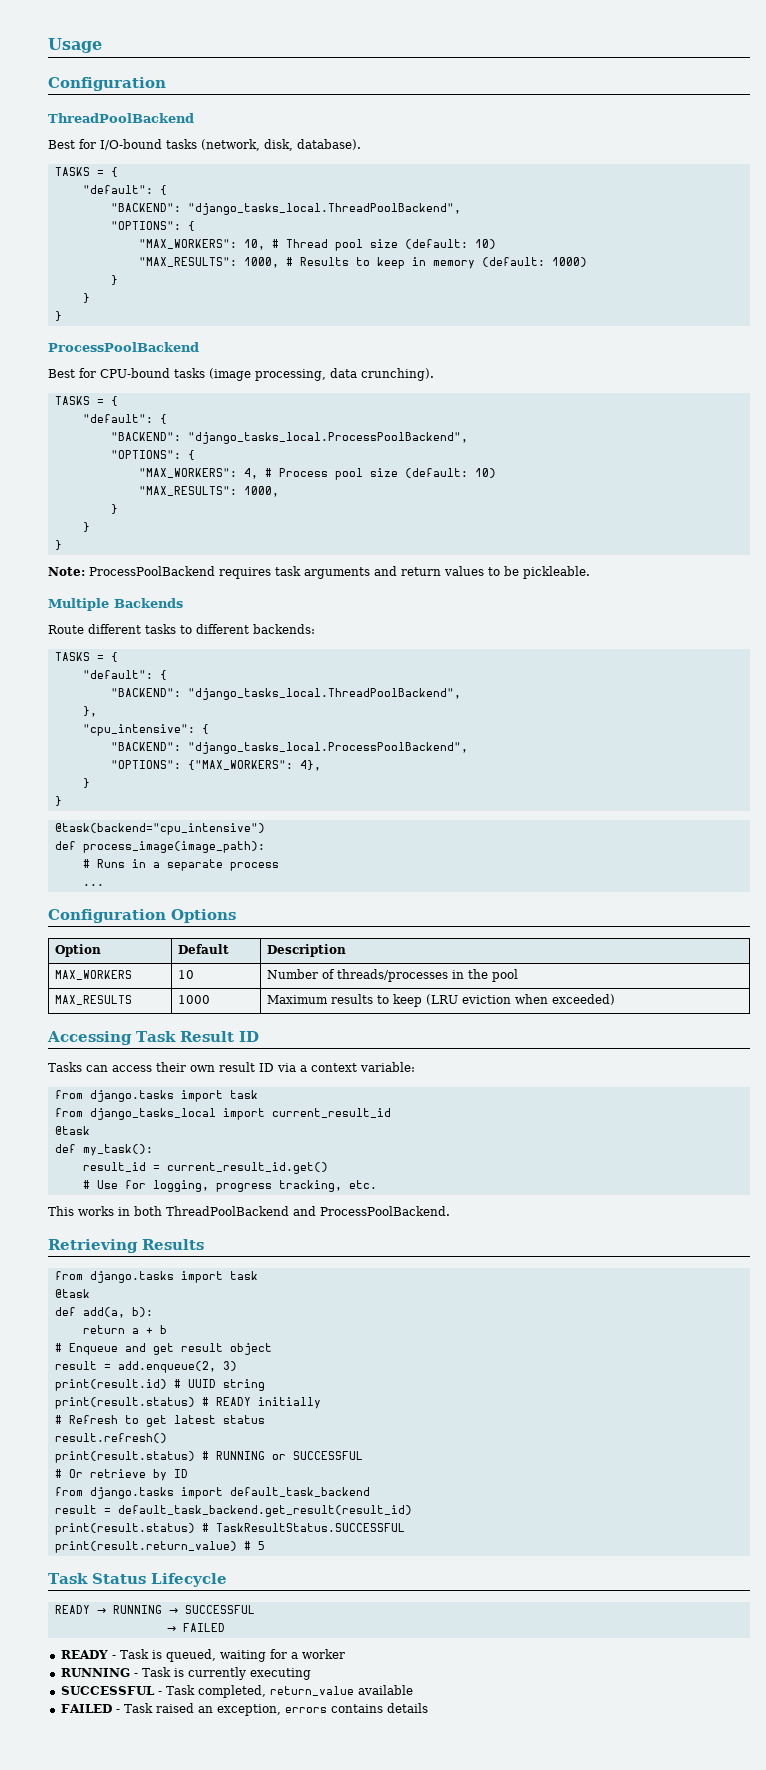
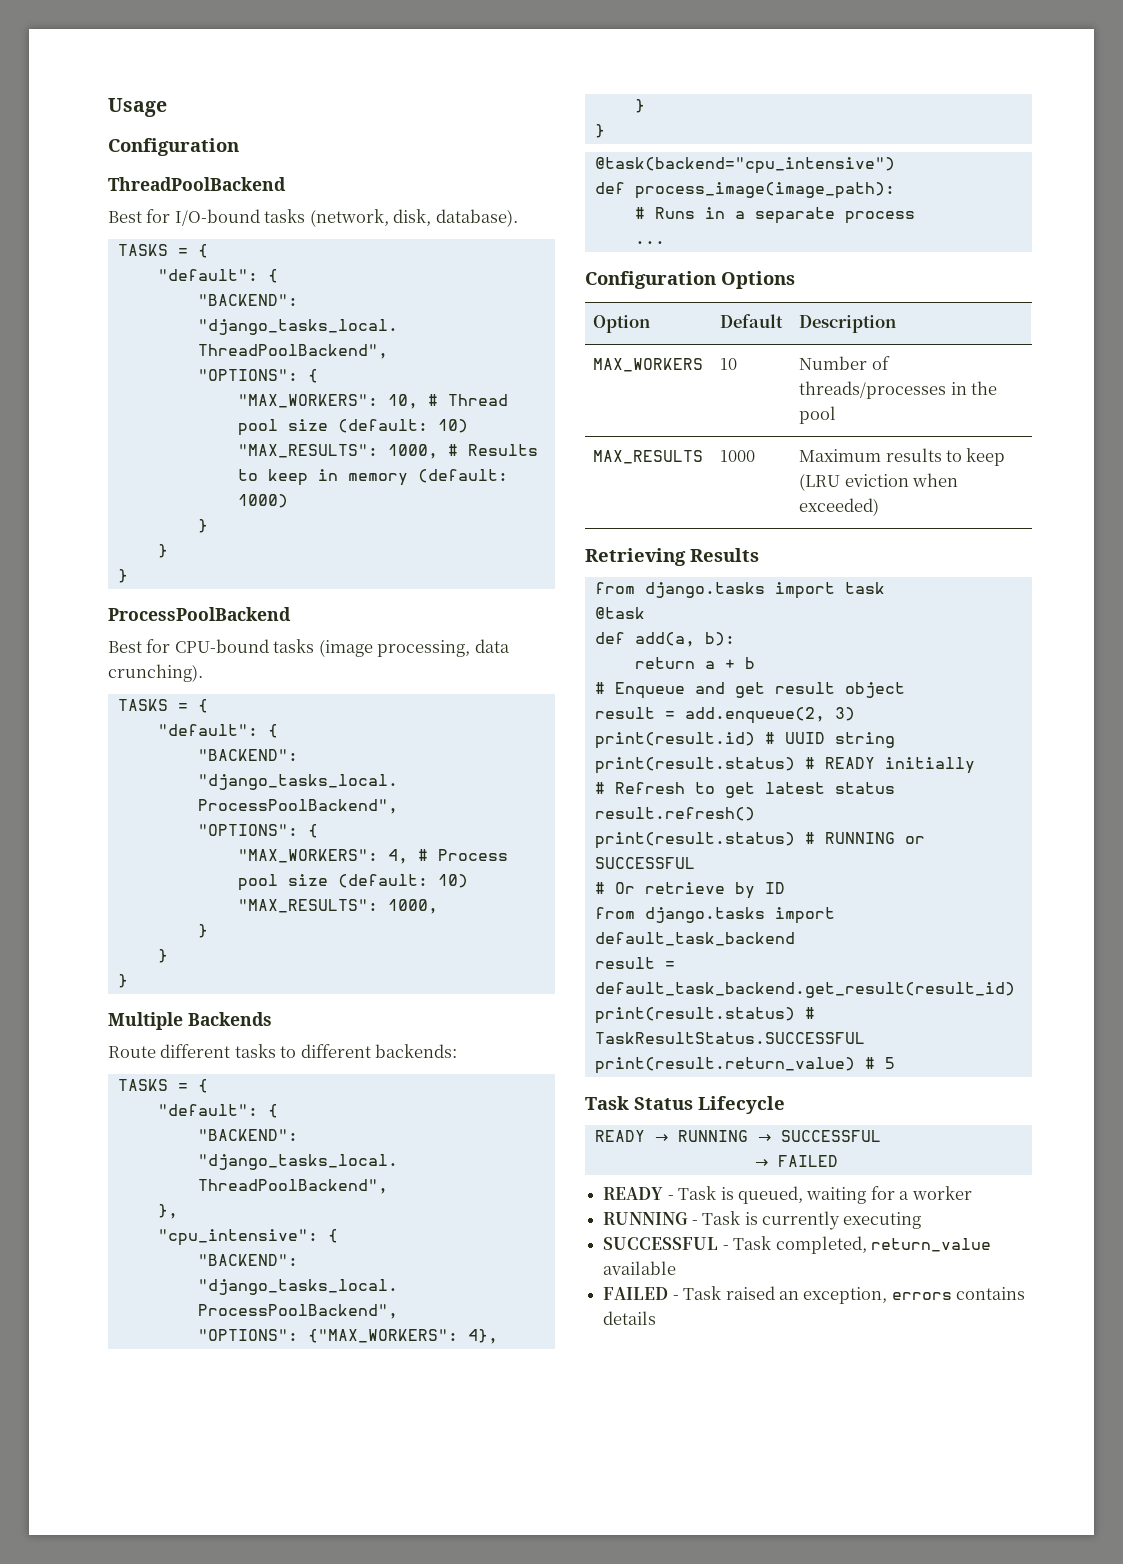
- Note: ProcessPoolBackend requires task arguments and return values to be pickleable.
- Accessing Task Result ID
- Tasks can access their own result ID via a context variable:
- from django.tasks import task
- from django_tasks_local import current_result_id
- @task
- def my_task():
- result_id = current_result_id.get()
- # Use for logging, progress tracking, etc.
- This works in both ThreadPoolBackend and ProcessPoolBackend.

